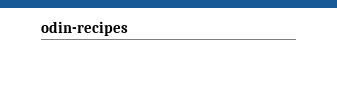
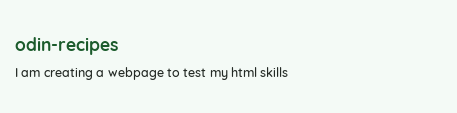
+ I am creating a webpage to test my html skills

